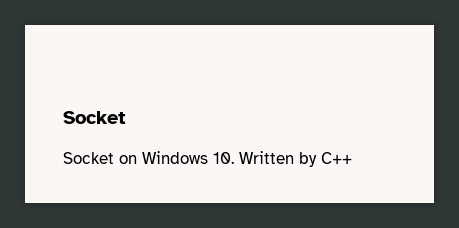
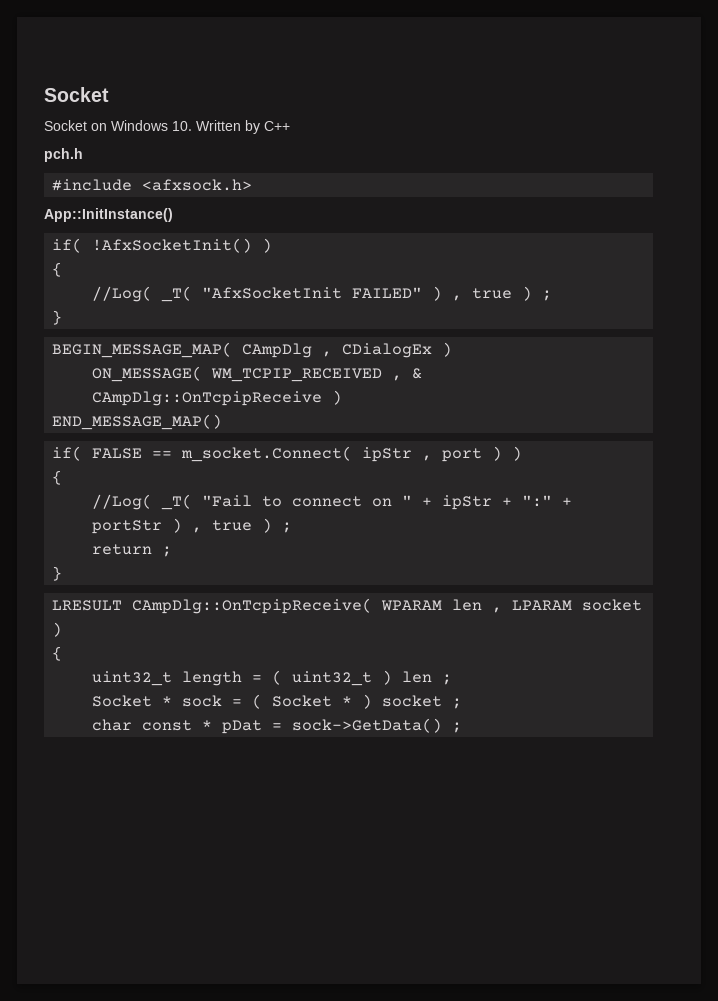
+ pch.h
+ #include <afxsock.h>
+ App::InitInstance()
+ if( !AfxSocketInit() )
+ {
+ //Log( _T( "AfxSocketInit FAILED" ) , true ) ;
+ }
+ BEGIN_MESSAGE_MAP( CAmpDlg , CDialogEx )
+ ON_MESSAGE( WM_TCPIP_RECEIVED , & CAmpDlg::OnTcpipReceive )
+ END_MESSAGE_MAP()
+ if( FALSE == m_socket.Connect( ipStr , port ) )
+ {
+ //Log( _T( "Fail to connect on " + ipStr + ":" + portStr ) , true ) ;
+ return ;
+ }
+ LRESULT CAmpDlg::OnTcpipReceive( WPARAM len , LPARAM socket )
+ {
+ uint32_t length = ( uint32_t ) len ;
+ Socket * sock = ( Socket * ) socket ;
+ char const * pDat = sock->GetData() ;

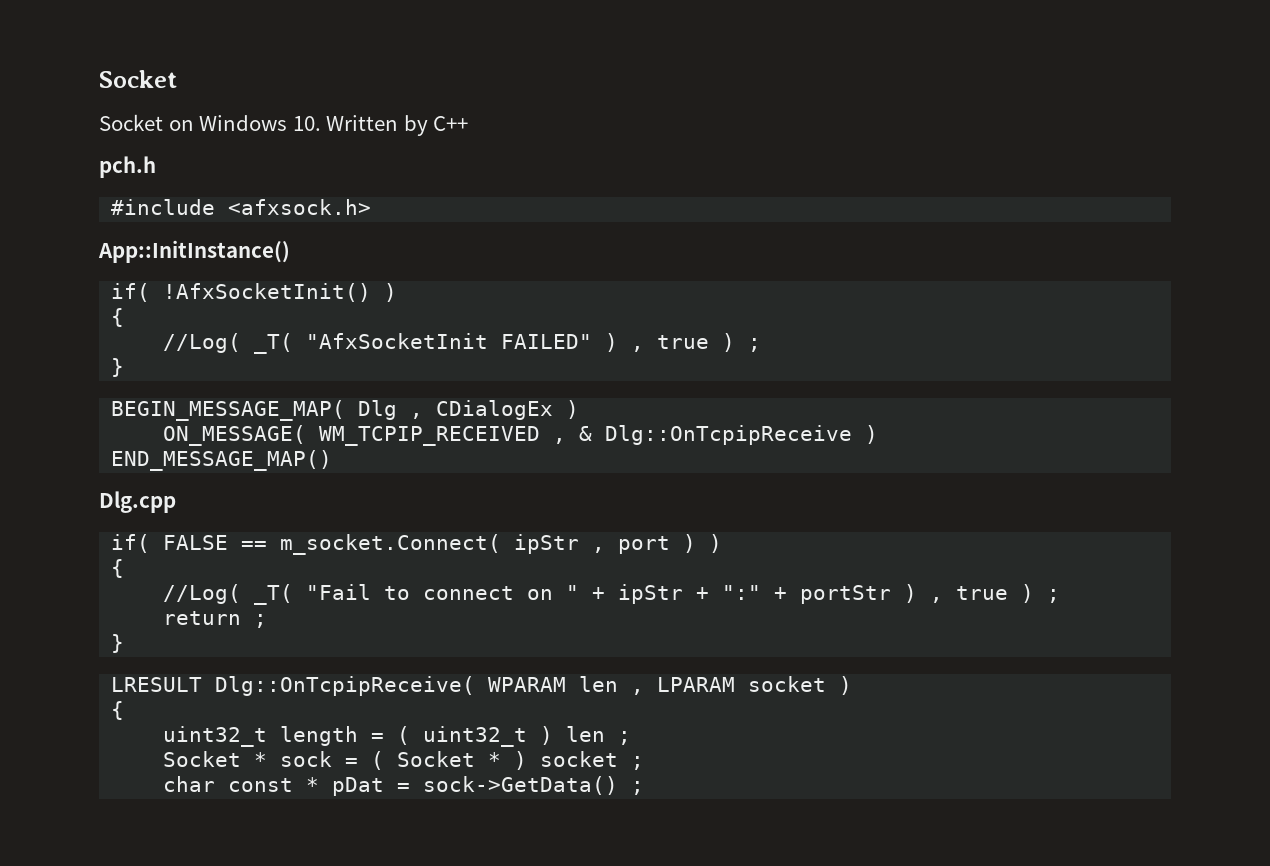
- BEGIN_MESSAGE_MAP( CAmpDlg , CDialogEx )
+ BEGIN_MESSAGE_MAP( Dlg , CDialogEx )
- ON_MESSAGE( WM_TCPIP_RECEIVED , & CAmpDlg::OnTcpipReceive )
+ ON_MESSAGE( WM_TCPIP_RECEIVED , & Dlg::OnTcpipReceive )
+ Dlg.cpp
- LRESULT CAmpDlg::OnTcpipReceive( WPARAM len , LPARAM socket )
+ LRESULT Dlg::OnTcpipReceive( WPARAM len , LPARAM socket )

